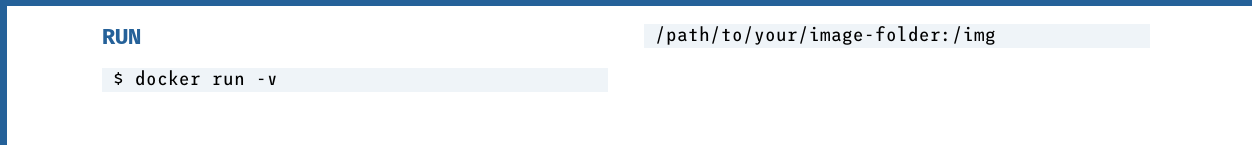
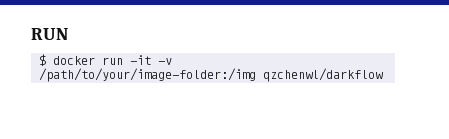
- $ docker run -v /path/to/your/image-folder:/img
+ $ docker run -it -v /path/to/your/image-folder:/img qzchenwl/darkflow

